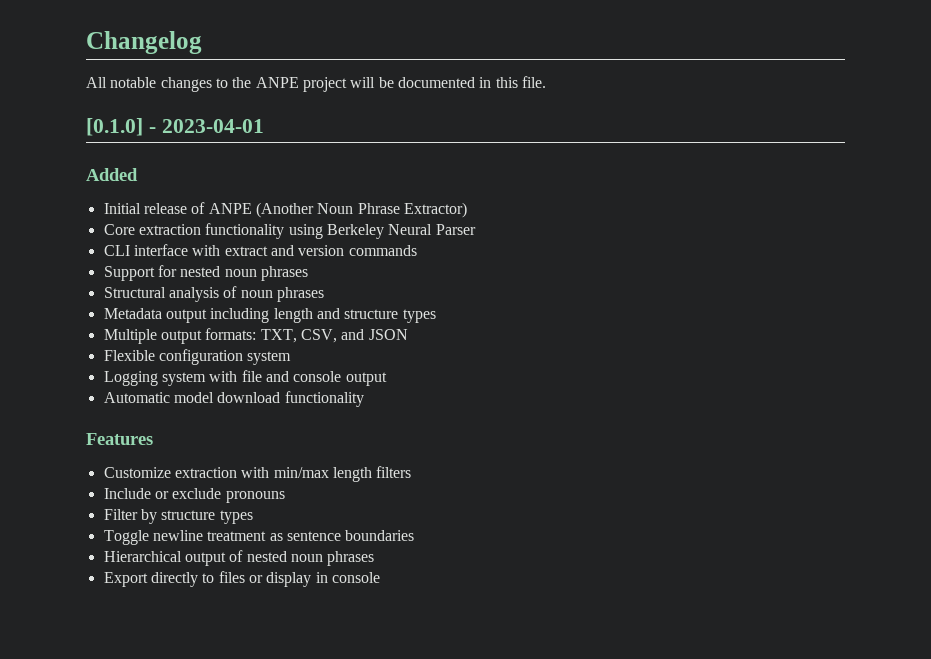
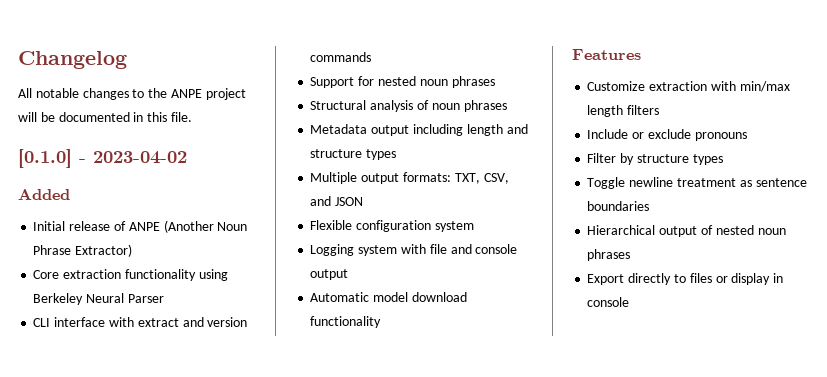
- [0.1.0] - 2023-04-01
+ [0.1.0] - 2023-04-02

